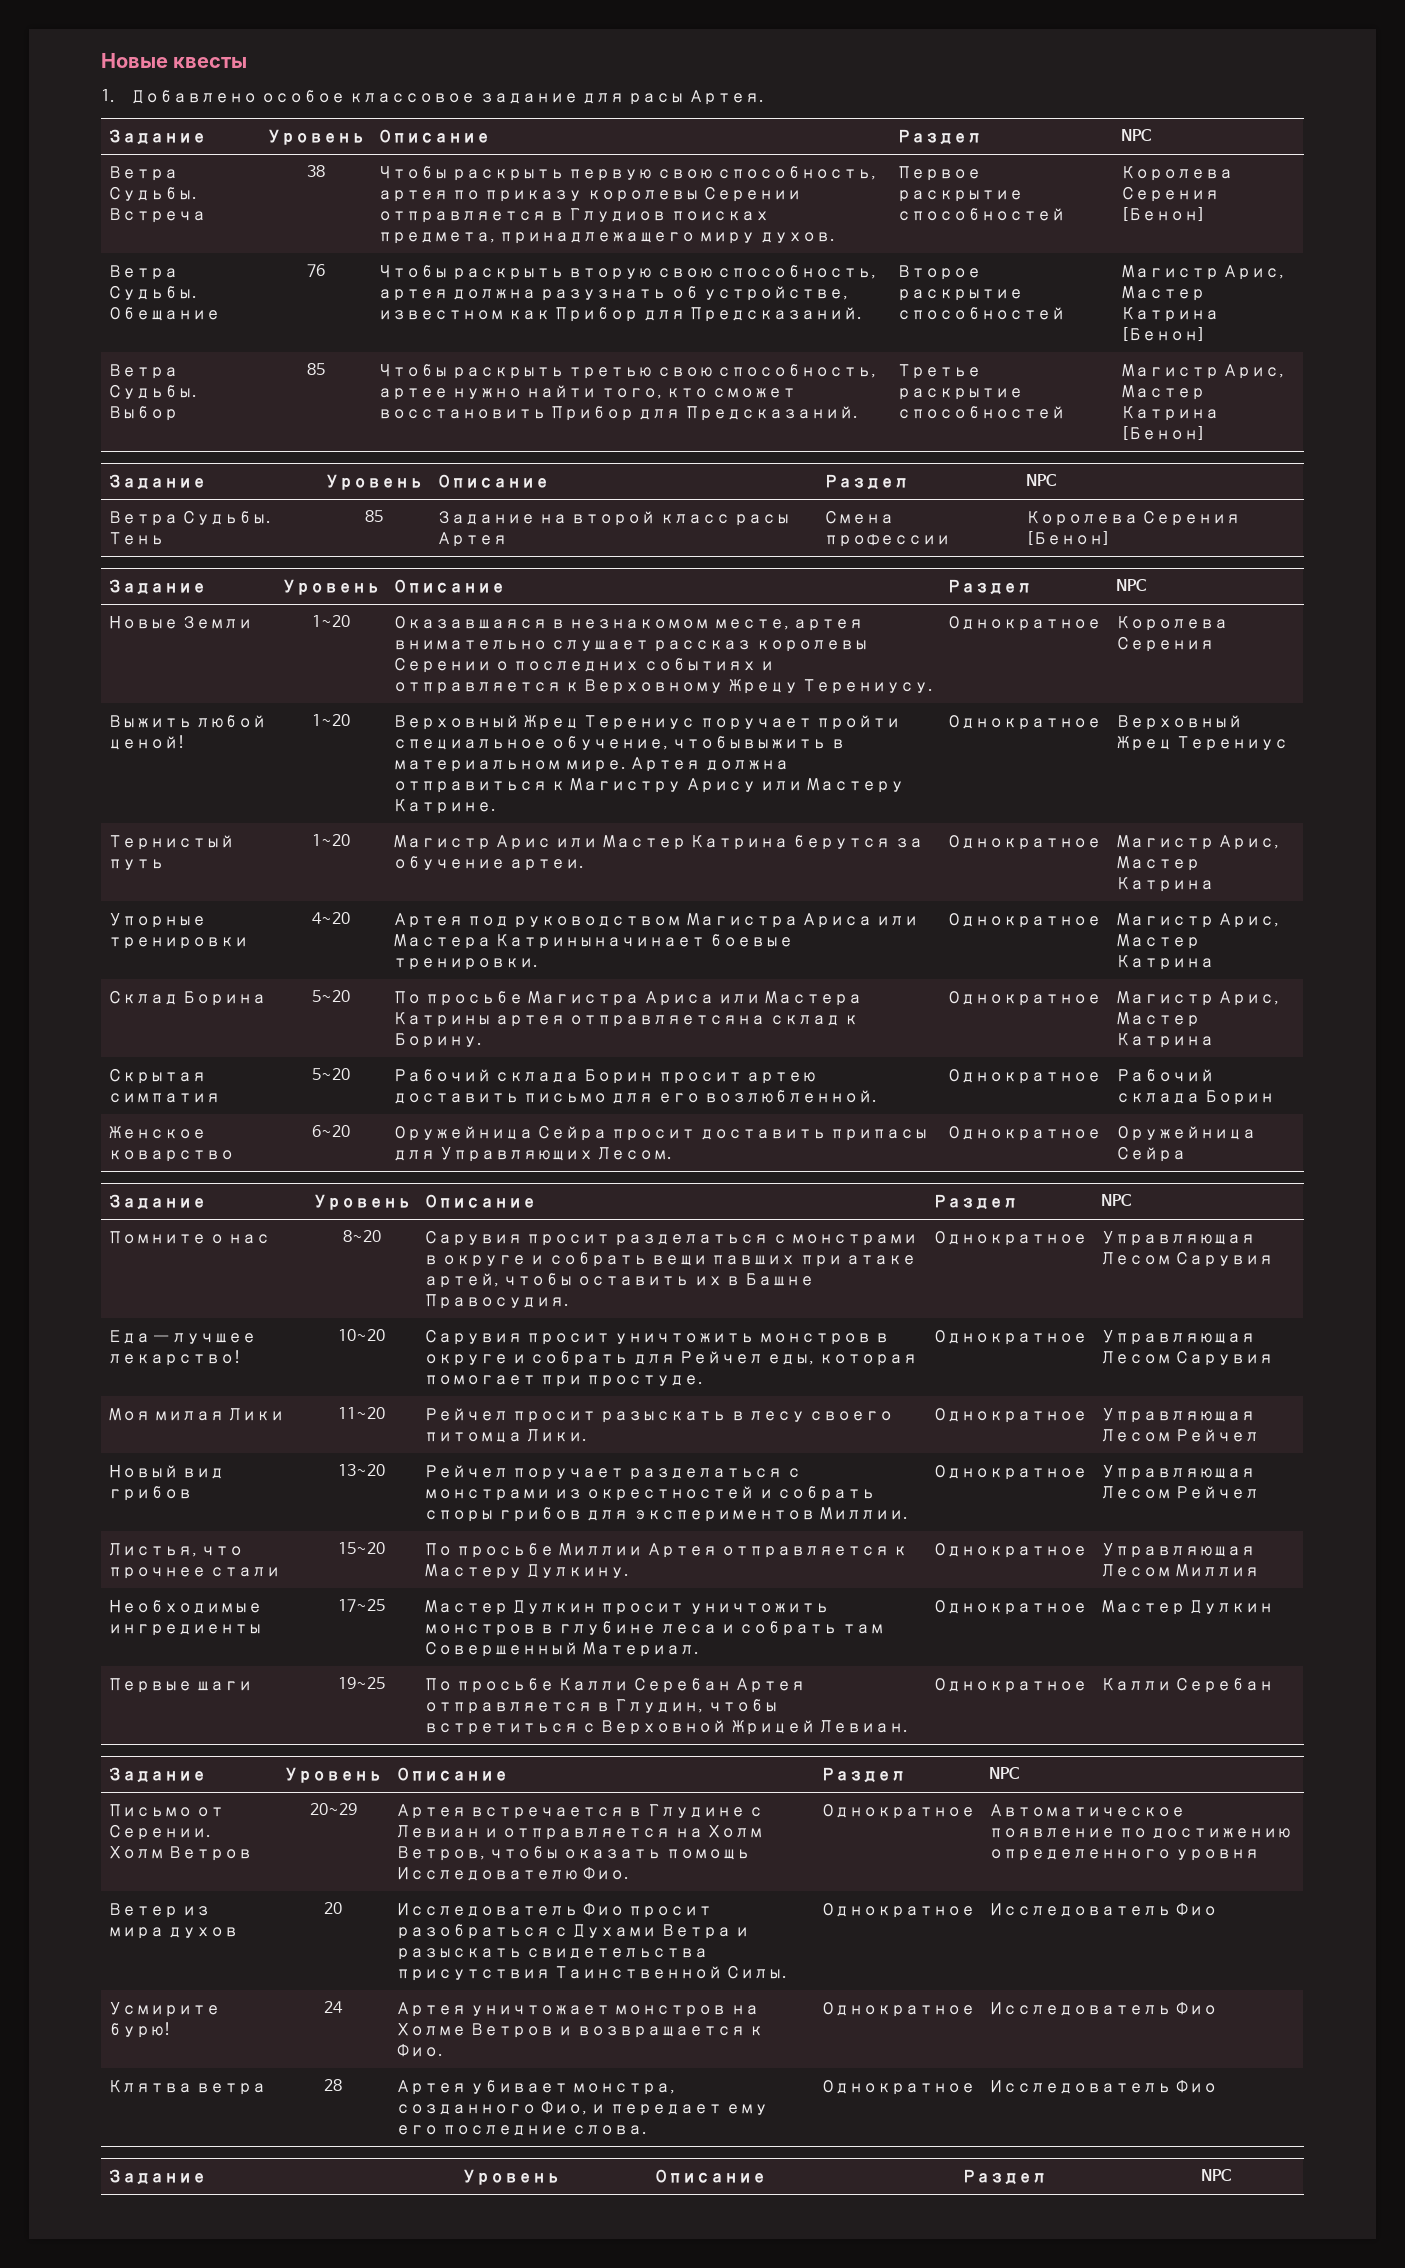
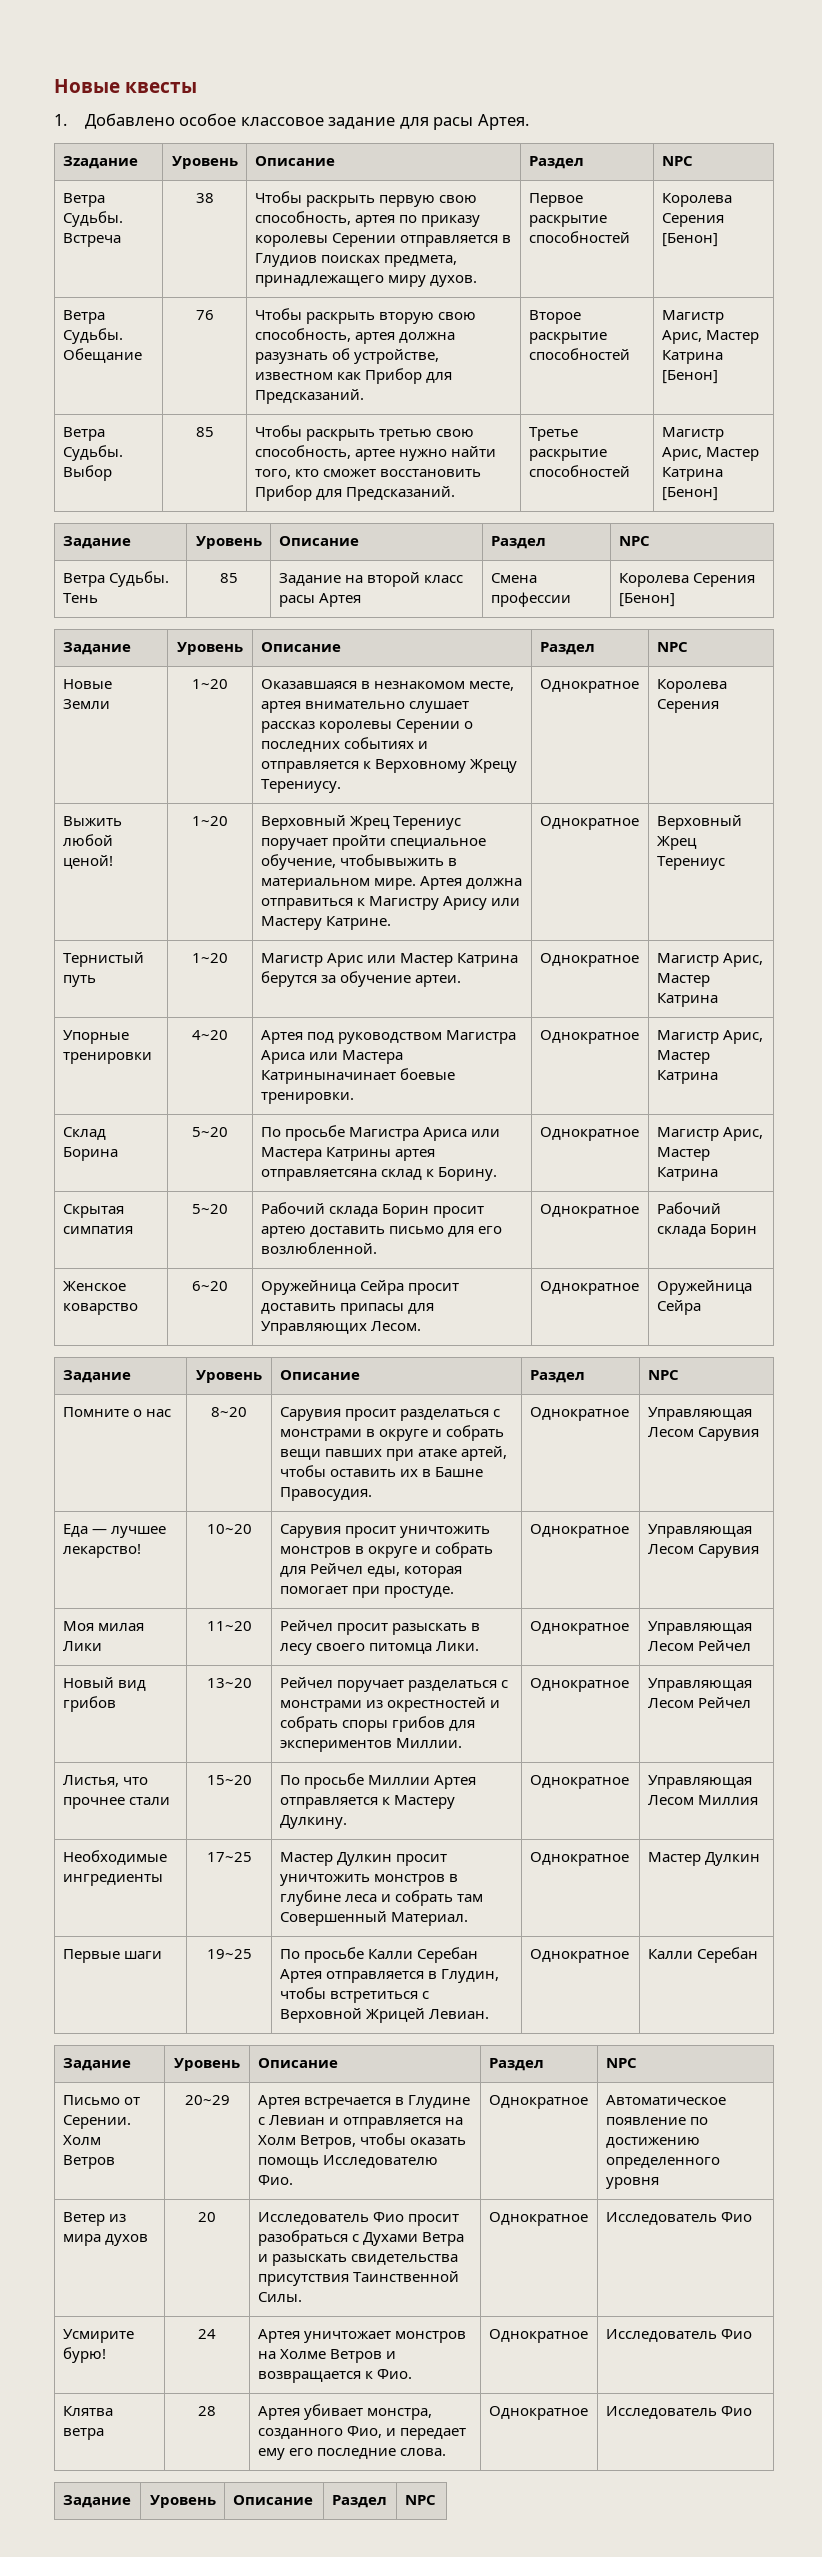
  1. Добавлено особое классовое задание для расы Артея.
- Задание | Уровень | Описание | Раздел | NPC
+ Зzадание | Уровень | Описание | Раздел | NPC

